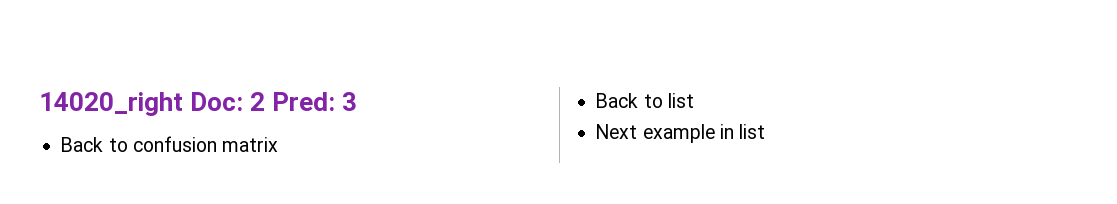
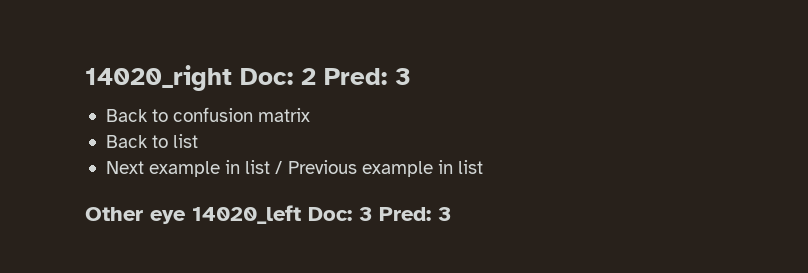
- Next example in list
+ Next example in list / Previous example in list
+ Other eye 14020_left Doc: 3 Pred: 3

